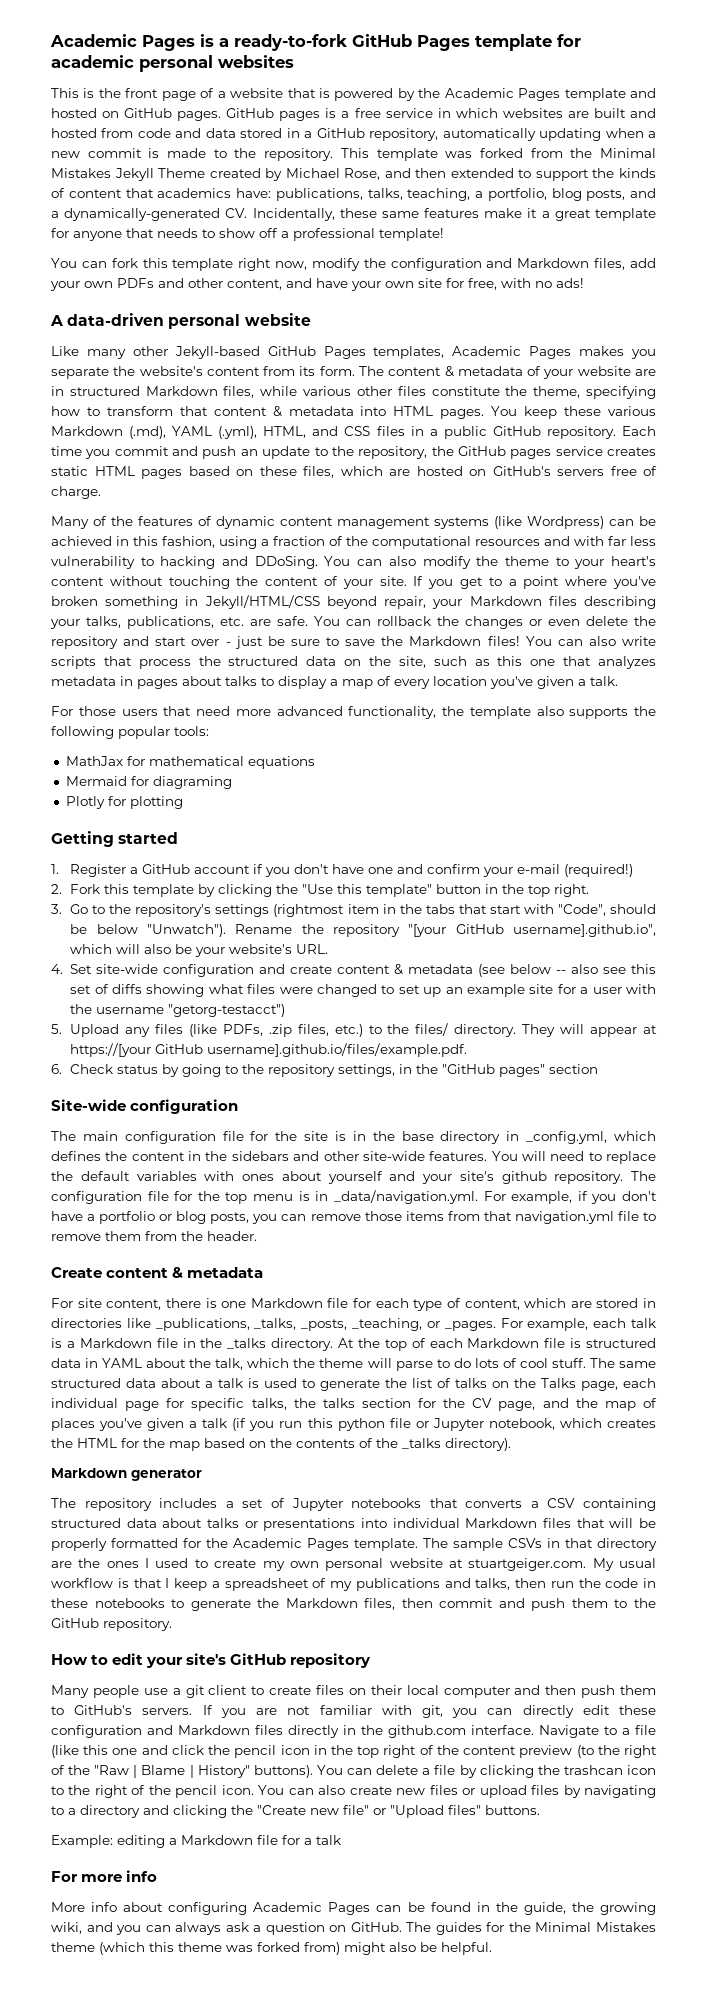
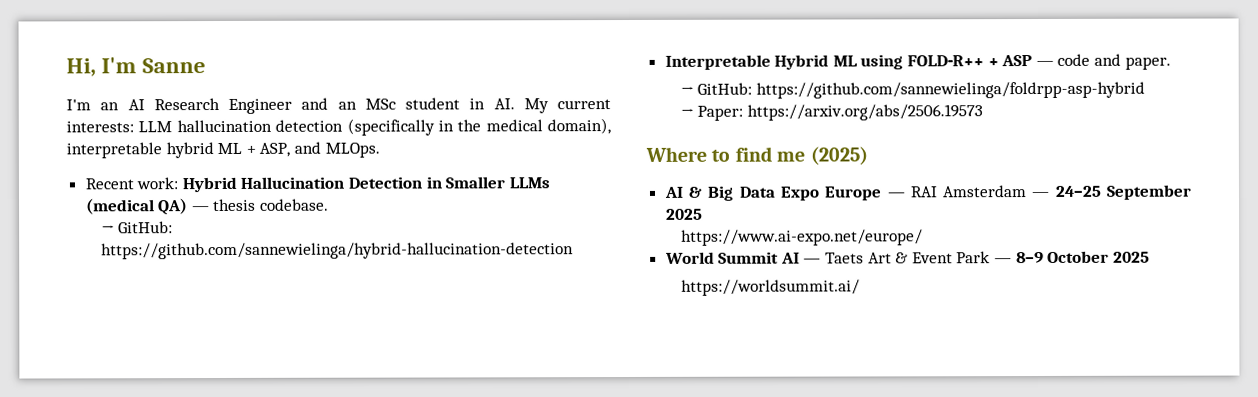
- Academic Pages is a ready-to-fork GitHub Pages template for academic personal websites
- This is the front page of a website that is powered by the Academic Pages template and hosted on GitHub pages. GitHub pages is a free service in which websites are built and hosted from code and data stored in a GitHub repository, automatically updating when a new commit is made to the repository. This template was forked from the Minimal Mistakes Jekyll Theme created by Michael Rose, and then extended to support the kinds of content that academics have: publications, talks, teaching, a portfolio, blog posts, and a dynamically-generated CV. Incidentally, these same features make it a great template for anyone that needs to show off a professional template!
- You can fork this template right now, modify the configuration and Markdown files, add your own PDFs and other content, and have your own site for free, with no ads!
- A data-driven personal website
- Like many other Jekyll-based GitHub Pages templates, Academic Pages makes you separate the website's content from its form. The content & metadata of your website are in structured Markdown files, while various other files constitute the theme, specifying how to transform that content & metadata into HTML pages. You keep these various Markdown (.md), YAML (.yml), HTML, and CSS files in a public GitHub repository. Each time you commit and push an update to the repository, the GitHub pages service creates static HTML pages based on these files, which are hosted on GitHub's servers free of charge.
- Many of the features of dynamic content management systems (like Wordpress) can be achieved in this fashion, using a fraction of the computational resources and with far less vulnerability to hacking and DDoSing. You can also modify the theme to your heart's content without touching the content of your site. If you get to a point where you've broken something in Jekyll/HTML/CSS beyond repair, your Markdown files describing your talks, publications, etc. are safe. You can rollback the changes or even delete the repository and start over - just be sure to save the Markdown files! You can also write scripts that process the structured data on the site, such as this one that analyzes metadata in pages about talks to display a map of every location you've given a talk.
- For those users that need more advanced functionality, the template also supports the following popular tools:
- MathJax for mathematical equations
- Mermaid for diagraming
- Plotly for plotting
- Getting started
- 1. Register a GitHub account if you don't have one and confirm your e-mail (required!)
- 2. Fork this template by clicking the "Use this template" button in the top right.
- 3. Go to the repository's settings (rightmost item in the tabs that start with "Code", should be below "Unwatch"). Rename the repository "[your GitHub username].github.io", which will also be your website's URL.
- 4. Set site-wide configuration and create content & metadata (see below -- also see this set of diffs showing what files were changed to set up an example site for a user with the username "getorg-testacct")
- 5. Upload any files (like PDFs, .zip files, etc.) to the files/ directory. They will appear at https://[your GitHub username].github.io/files/example.pdf.
- 6. Check status by going to the repository settings, in the "GitHub pages" section
- Site-wide configuration
- The main configuration file for the site is in the base directory in _config.yml, which defines the content in the sidebars and other site-wide features. You will need to replace the default variables with ones about yourself and your site's github repository. The configuration file for the top menu is in _data/navigation.yml. For example, if you don't have a portfolio or blog posts, you can remove those items from that navigation.yml file to remove them from the header.
- Create content & metadata
- For site content, there is one Markdown file for each type of content, which are stored in directories like _publications, _talks, _posts, _teaching, or _pages. For example, each talk is a Markdown file in the _talks directory. At the top of each Markdown file is structured data in YAML about the talk, which the theme will parse to do lots of cool stuff. The same structured data about a talk is used to generate the list of talks on the Talks page, each individual page for specific talks, the talks section for the CV page, and the map of places you've given a talk (if you run this python file or Jupyter notebook, which creates the HTML for the map based on the contents of the _talks directory).
- Markdown generator
- The repository includes a set of Jupyter notebooks that converts a CSV containing structured data about talks or presentations into individual Markdown files that will be properly formatted for the Academic Pages template. The sample CSVs in that directory are the ones I used to create my own personal website at stuartgeiger.com. My usual workflow is that I keep a spreadsheet of my publications and talks, then run the code in these notebooks to generate the Markdown files, then commit and push them to the GitHub repository.
- How to edit your site's GitHub repository
- Many people use a git client to create files on their local computer and then push them to GitHub's servers. If you are not familiar with git, you can directly edit these configuration and Markdown files directly in the github.com interface. Navigate to a file (like this one and click the pencil icon in the top right of the content preview (to the right of the "Raw | Blame | History" buttons). You can delete a file by clicking the trashcan icon to the right of the pencil icon. You can also create new files or upload files by navigating to a directory and clicking the "Create new file" or "Upload files" buttons.
- Example: editing a Markdown file for a talk
- For more info
- More info about configuring Academic Pages can be found in the guide, the growing wiki, and you can always ask a question on GitHub. The guides for the Minimal Mistakes theme (which this theme was forked from) might also be helpful.
+ Hi, I'm Sanne
+ I'm an AI Research Engineer and an MSc student in AI. My current interests: LLM hallucination detection (specifically in the medical domain), interpretable hybrid ML + ASP, and MLOps.
+ Recent work: Hybrid Hallucination Detection in Smaller LLMs (medical QA) — thesis codebase.
+ → GitHub: https://github.com/sannewielinga/hybrid-hallucination-detection
+ Interpretable Hybrid ML using FOLD‑R++ + ASP — code and paper.
+ → GitHub: https://github.com/sannewielinga/foldrpp-asp-hybrid
+ → Paper: https://arxiv.org/abs/2506.19573
+ Where to find me (2025)
+ AI & Big Data Expo Europe — RAI Amsterdam — 24–25 September 2025
+ https://www.ai-expo.net/europe/
+ World Summit AI — Taets Art & Event Park — 8–9 October 2025
+ https://worldsummit.ai/

